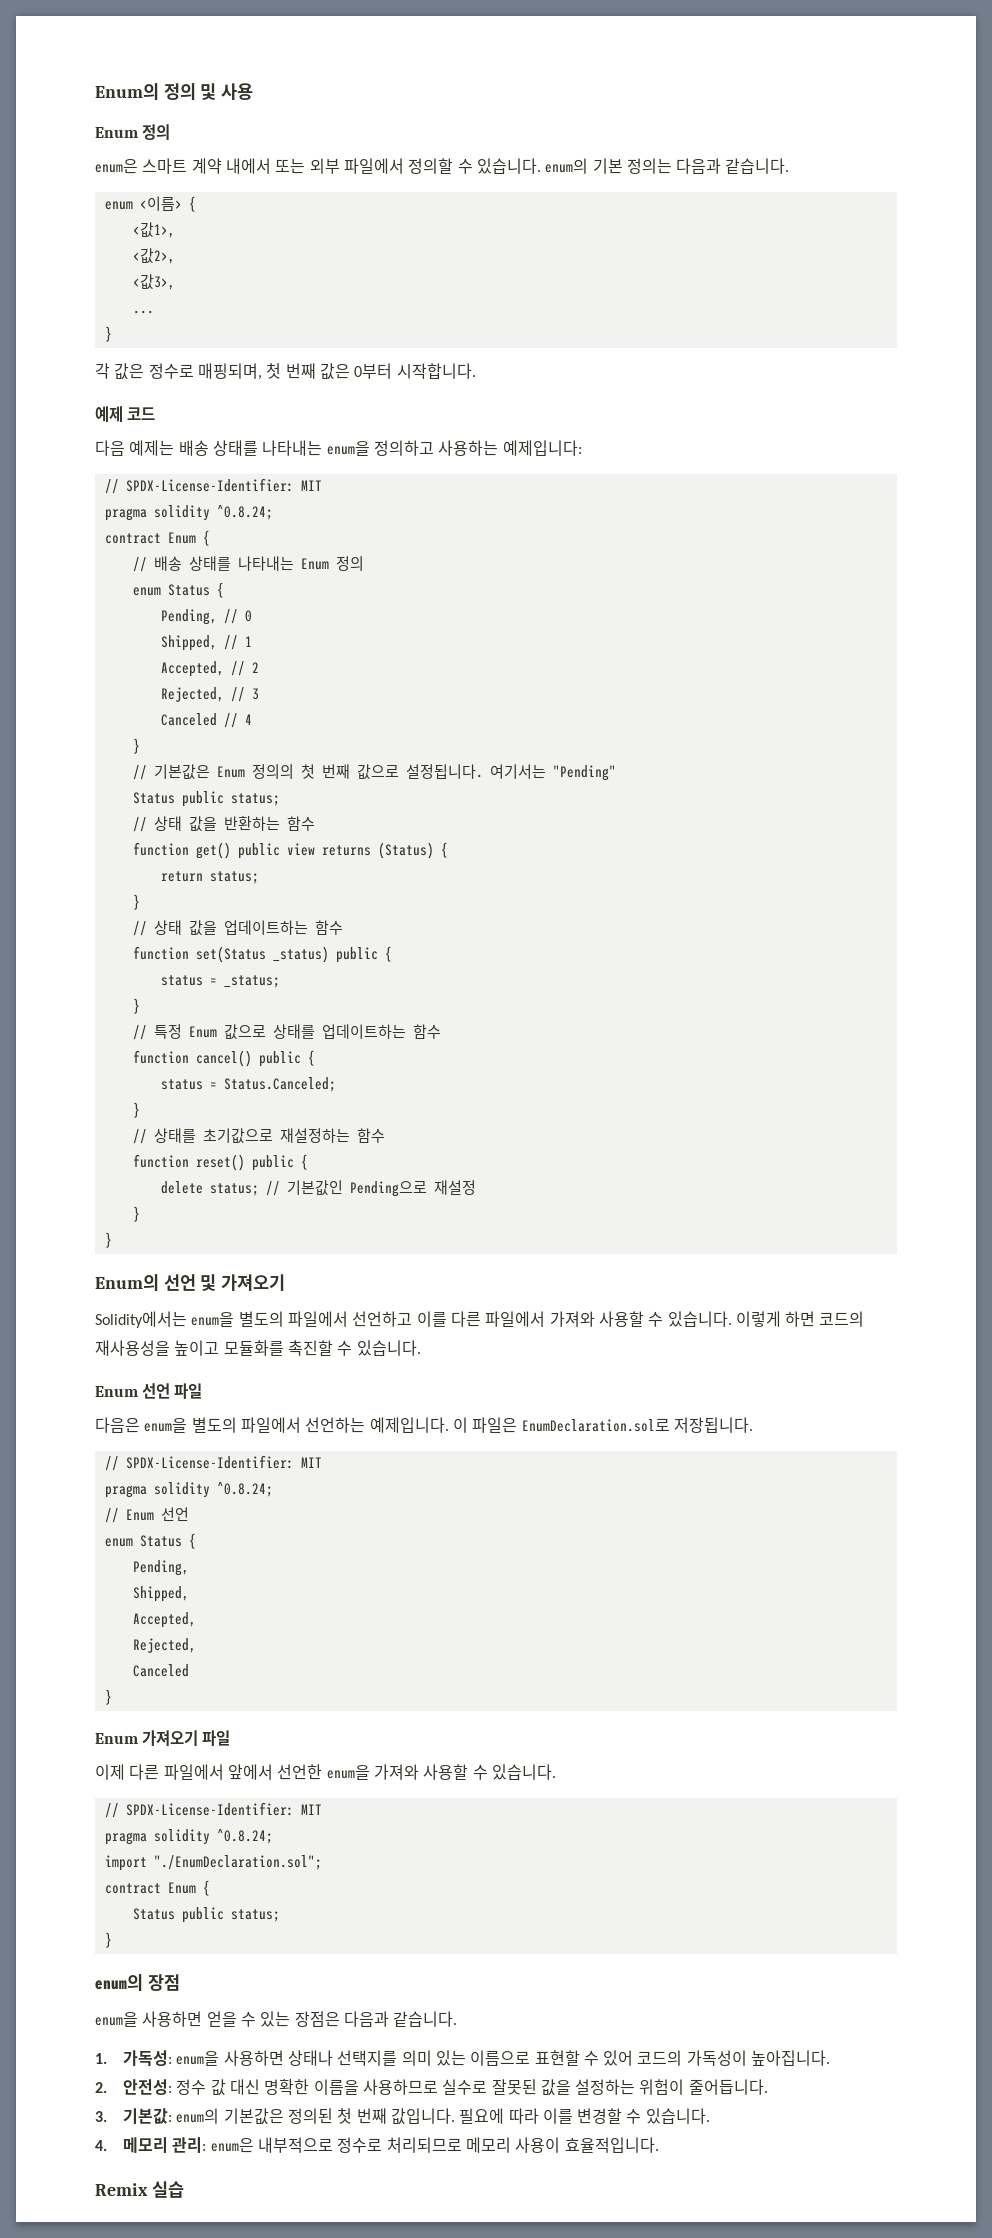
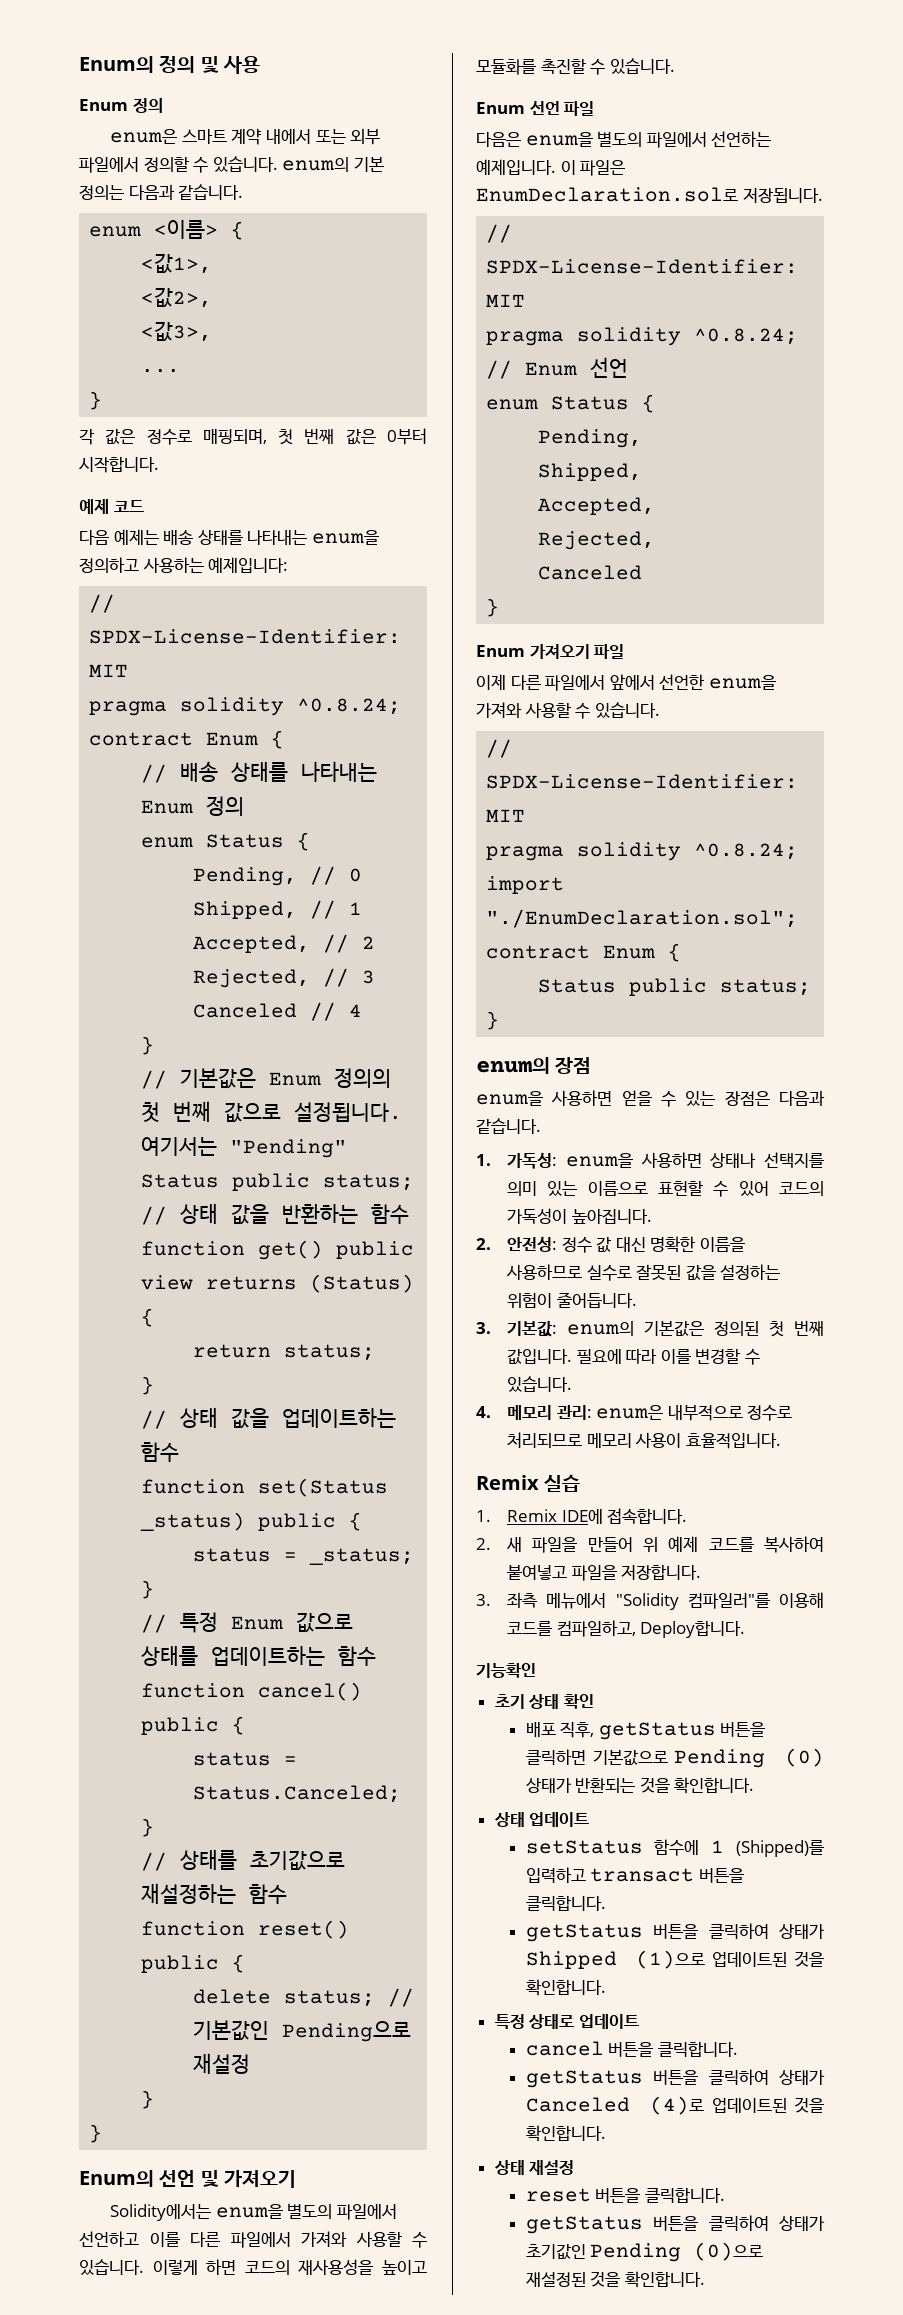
+ 1. Remix IDE에 접속합니다.
+ 2. 새 파일을 만들어 위 예제 코드를 복사하여 붙여넣고 파일을 저장합니다.
+ 3. 좌측 메뉴에서 "Solidity 컴파일러"를 이용해 코드를 컴파일하고, Deploy합니다.
+ 기능확인
+ 초기 상태 확인
+ 배포 직후, getStatus 버튼을 클릭하면 기본값으로 Pending (0) 상태가 반환되는 것을 확인합니다.
+ 상태 업데이트
+ setStatus 함수에 1 (Shipped)를 입력하고 transact 버튼을 클릭합니다.
+ getStatus 버튼을 클릭하여 상태가 Shipped (1)으로 업데이트된 것을 확인합니다.
+ 특정 상태로 업데이트
+ cancel 버튼을 클릭합니다.
+ getStatus 버튼을 클릭하여 상태가 Canceled (4)로 업데이트된 것을 확인합니다.
+ 상태 재설정
+ reset 버튼을 클릭합니다.
+ getStatus 버튼을 클릭하여 상태가 초기값인 Pending (0)으로 재설정된 것을 확인합니다.

